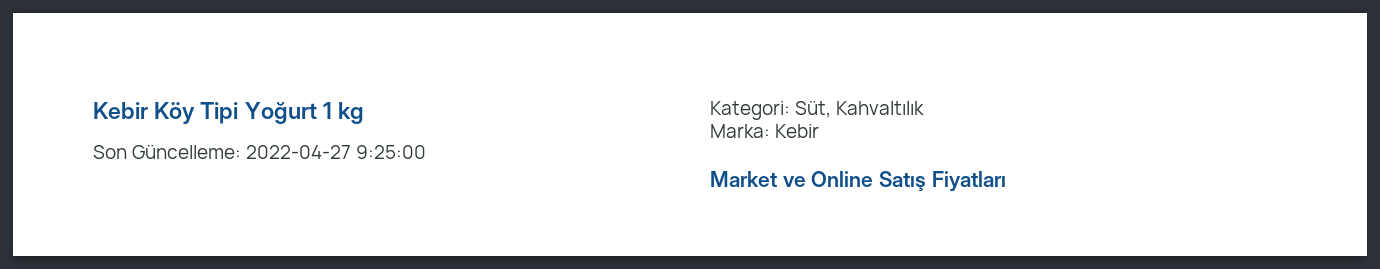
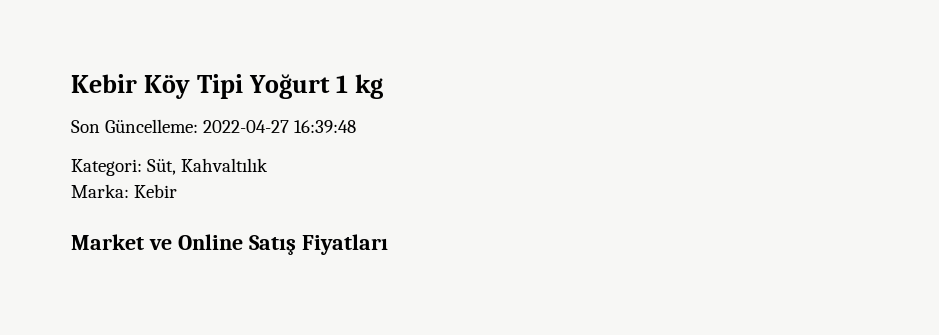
- Son Güncelleme: 2022-04-27 9:25:00
+ Son Güncelleme: 2022-04-27 16:39:48

